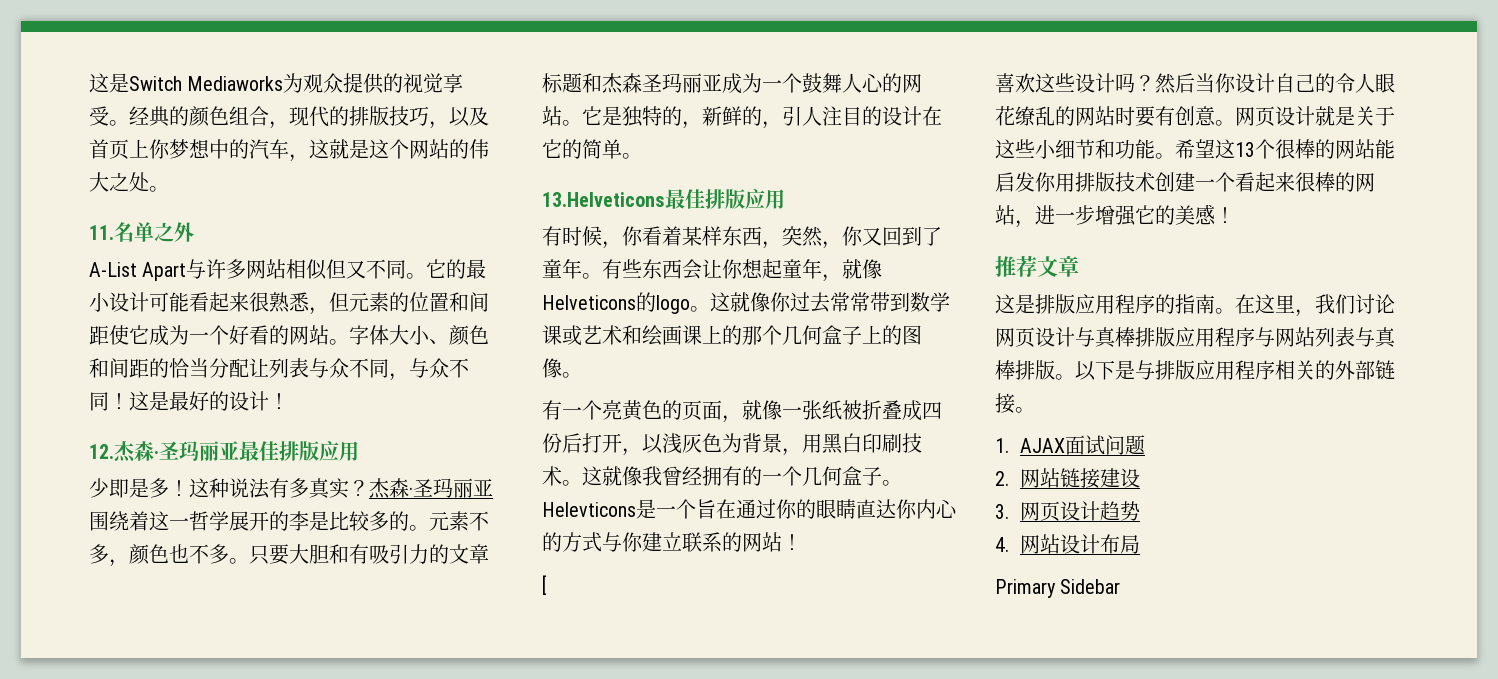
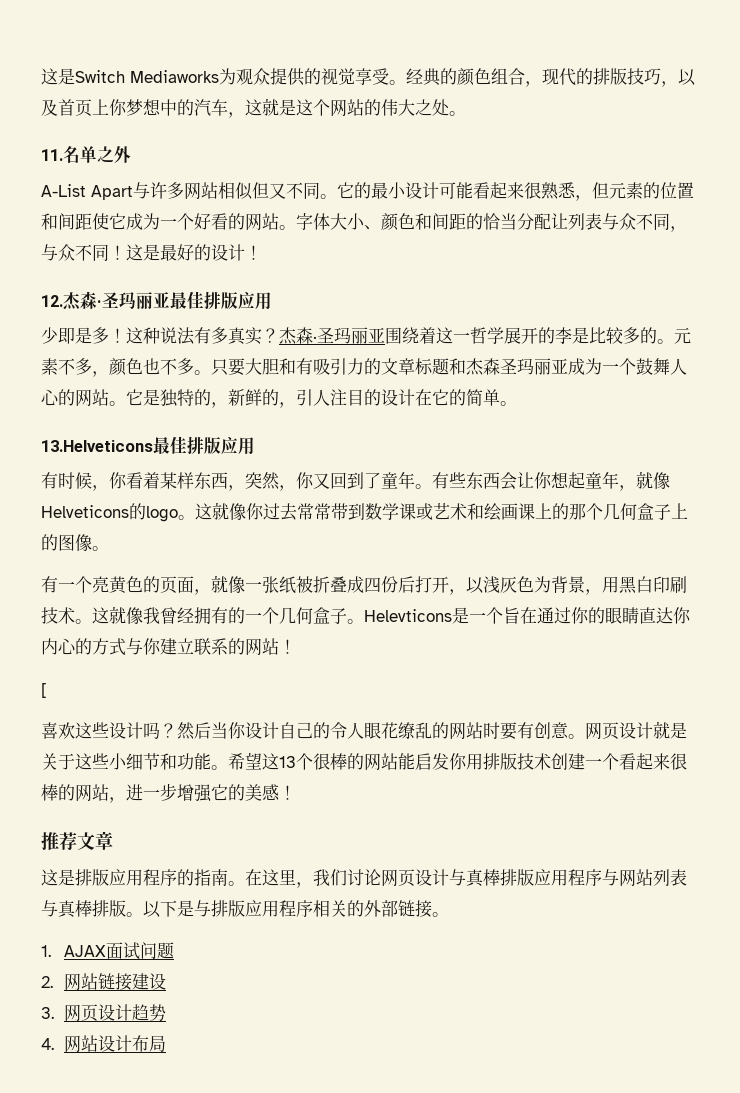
- Primary Sidebar

